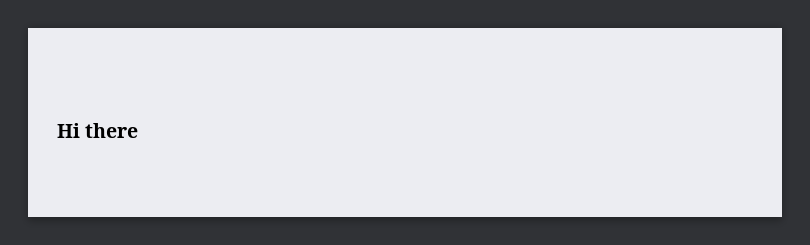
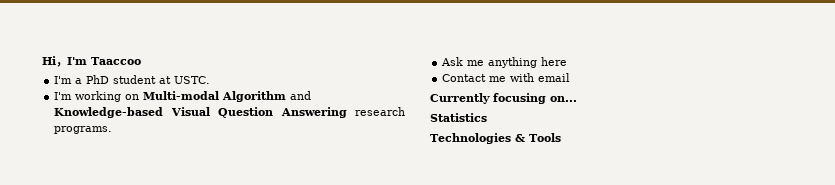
- Hi there
+ Hi，I'm Taaccoo
+ I'm a PhD student at USTC.
+ I'm working on Multi-modal Algorithm and Knowledge-based Visual Question Answering research programs.
+ Ask me anything here
+ Contact me with email
+ Currently focusing on...
+ Statistics
+ Technologies & Tools

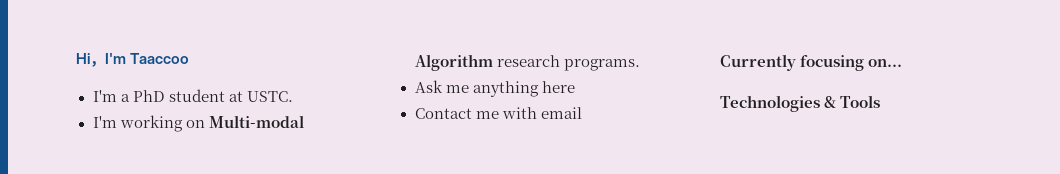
- I'm working on Multi-modal Algorithm and Knowledge-based Visual Question Answering research programs.
+ I'm working on Multi-modal Algorithm research programs.
- Statistics

